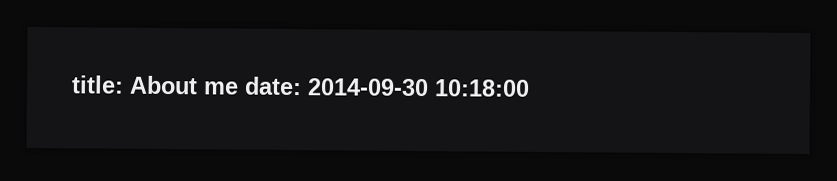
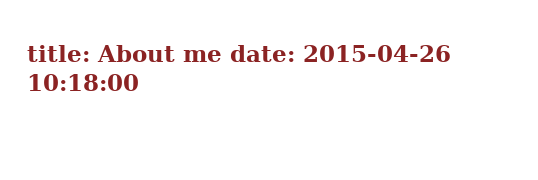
- title: About me date: 2014-09-30 10:18:00
+ title: About me date: 2015-04-26 10:18:00

